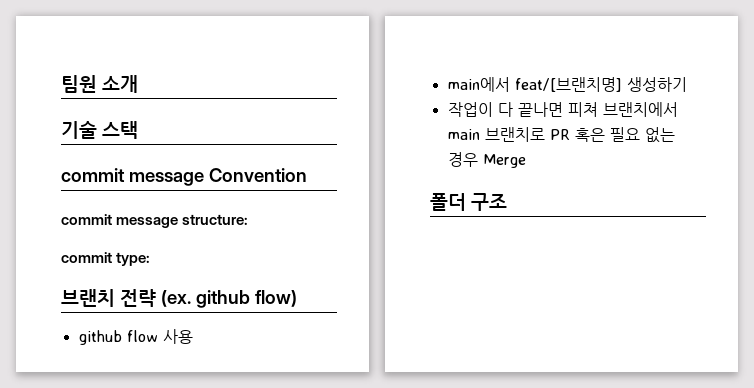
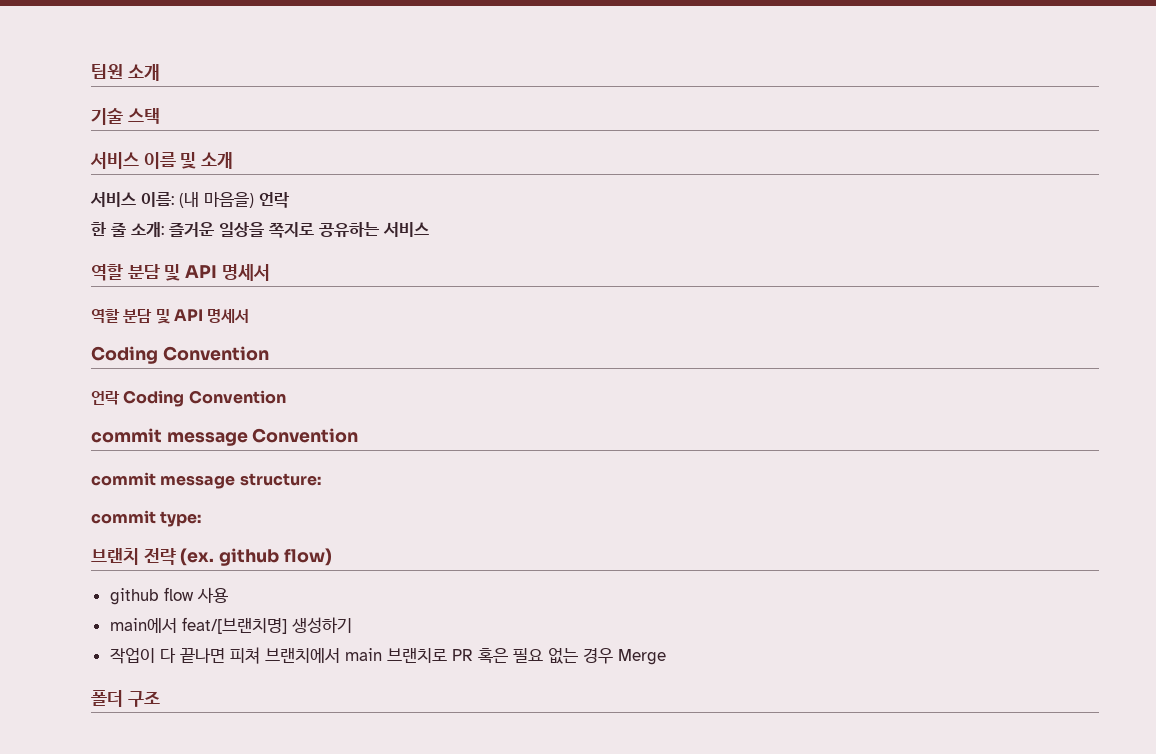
+ 서비스 이름 및 소개
+ 서비스 이름: (내 마음을) 언락
+ 한 줄 소개: 즐거운 일상을 쪽지로 공유하는 서비스
+ 역할 분담 및 API 명세서
+ 역할 분담 및 API 명세서
+ Coding Convention
+ 언락 Coding Convention

